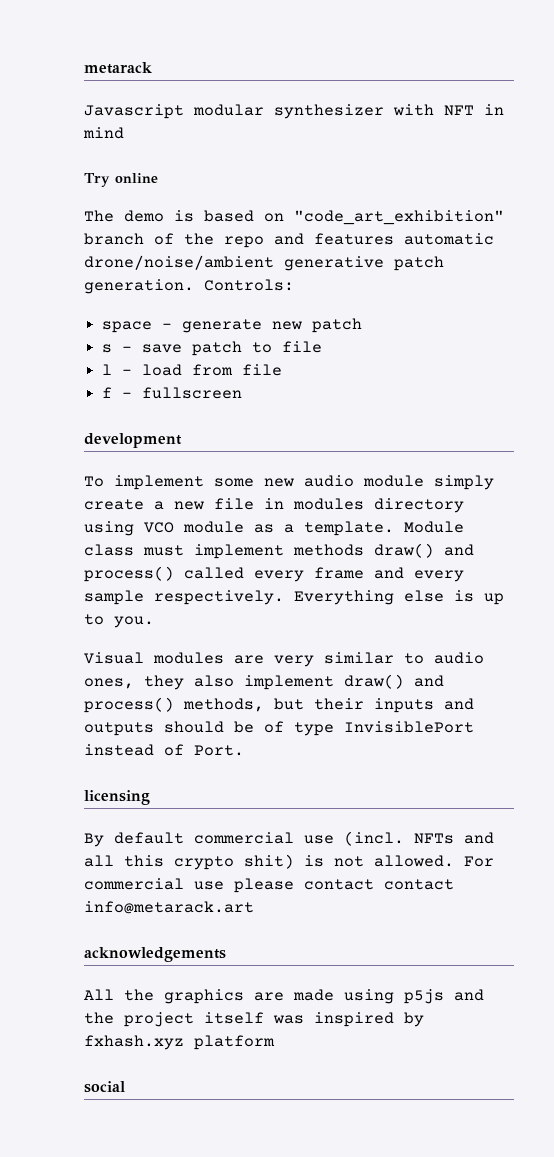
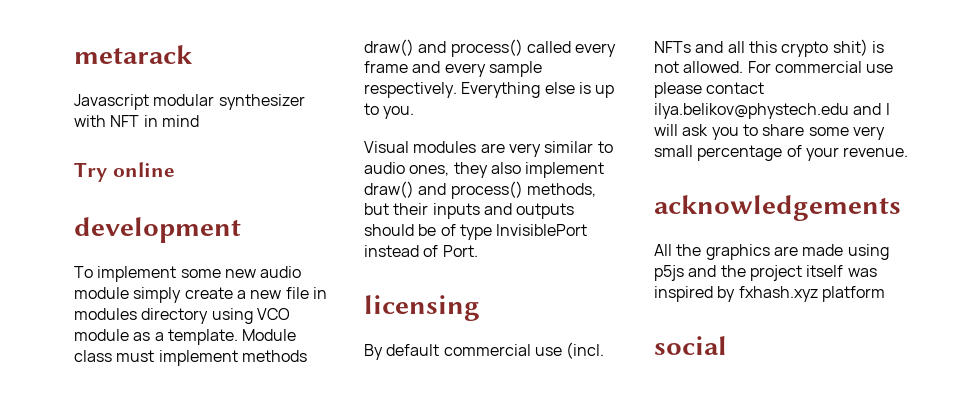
- The demo is based on "code_art_exhibition" branch of the repo and features automatic drone/noise/ambient generative patch generation. Controls:
- space - generate new patch
- s - save patch to file
- l - load from file
- f - fullscreen
- For commercial use please contact contact info@metarack.art
+ For commercial use please contact ilya.belikov@phystech.edu and I will ask you to share some very small percentage of your revenue.

